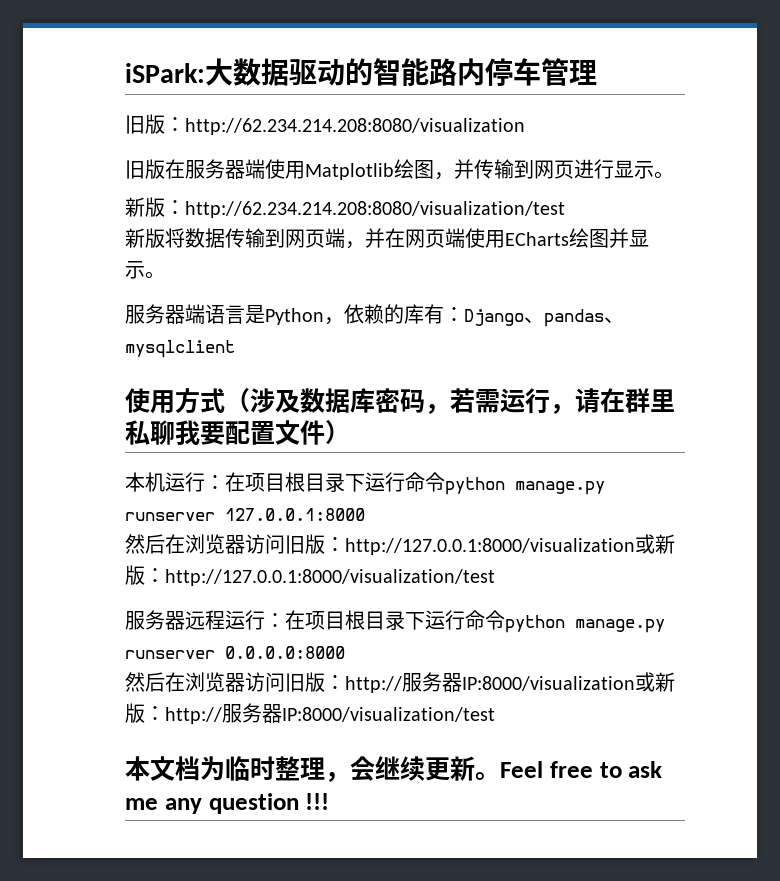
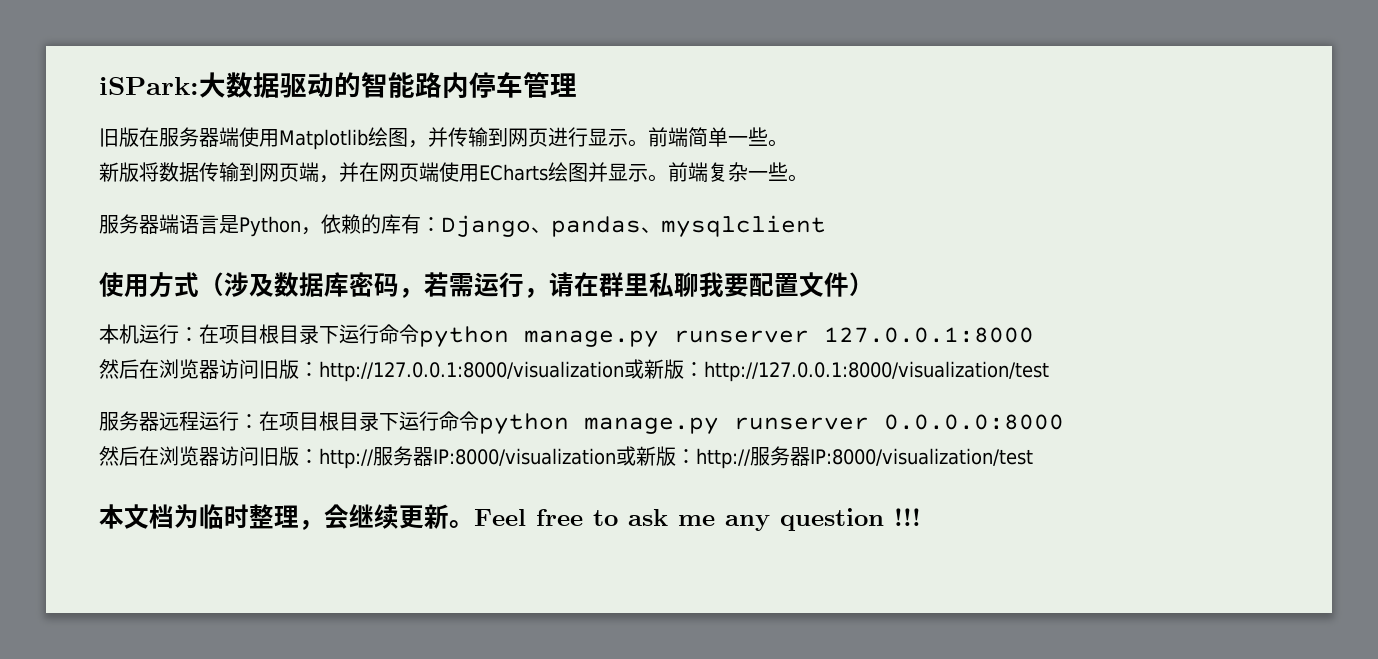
- 旧版：http://62.234.214.208:8080/visualization
- 旧版在服务器端使用Matplotlib绘图，并传输到网页进行显示。
- 新版：http://62.234.214.208:8080/visualization/test
+ 旧版在服务器端使用Matplotlib绘图，并传输到网页进行显示。前端简单一些。
+ 前端复杂一些。

